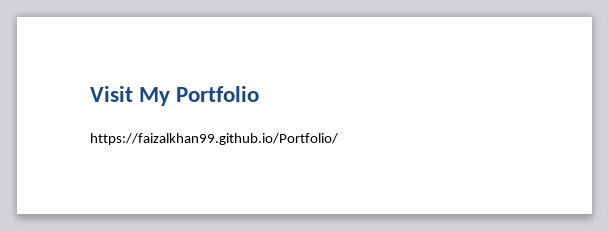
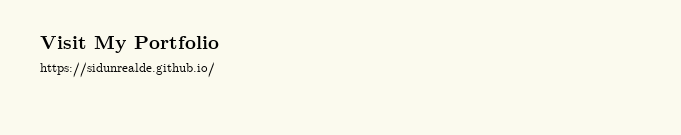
- https://faizalkhan99.github.io/Portfolio/
+ https://sidunrealde.github.io/

